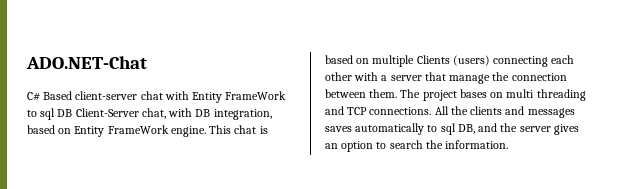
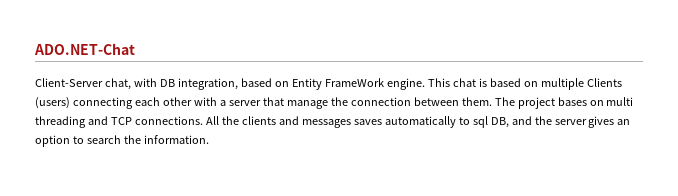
- C# Based client-server chat with Entity FrameWork to sql DB Client-Server chat, with DB integration, based on Entity FrameWork engine.
+ Client-Server chat, with DB integration, based on Entity FrameWork engine.

